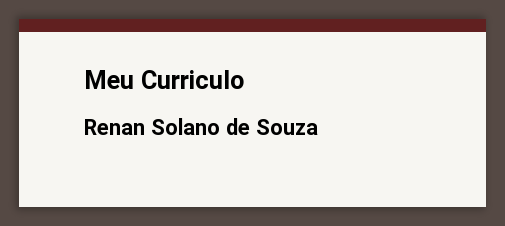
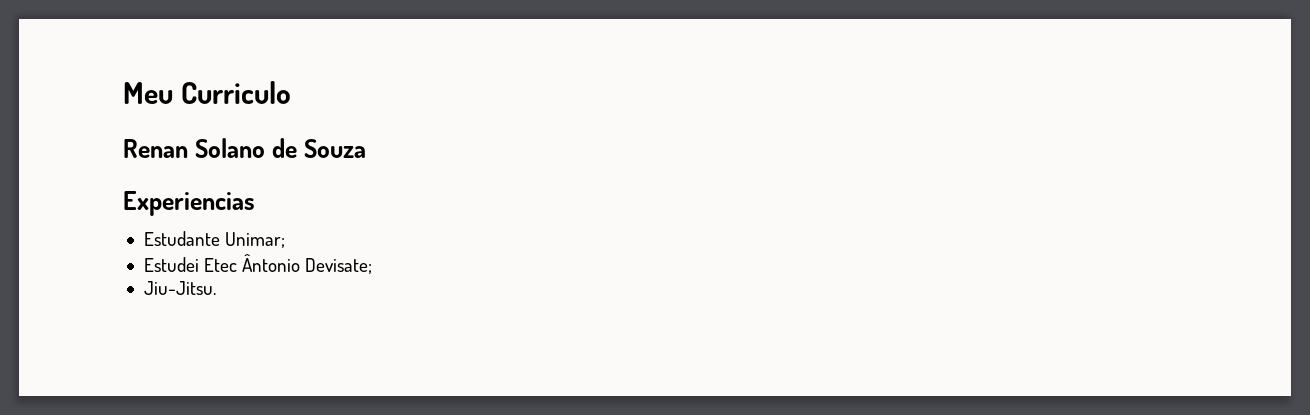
+ Experiencias
+ Estudante Unimar;
+ Estudei Etec Ântonio Devisate;
+ Jiu-Jitsu.

